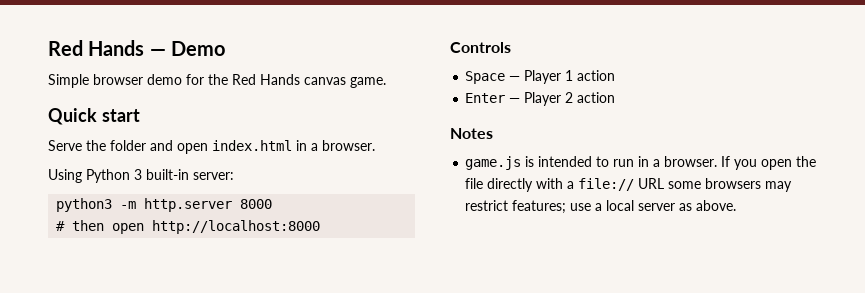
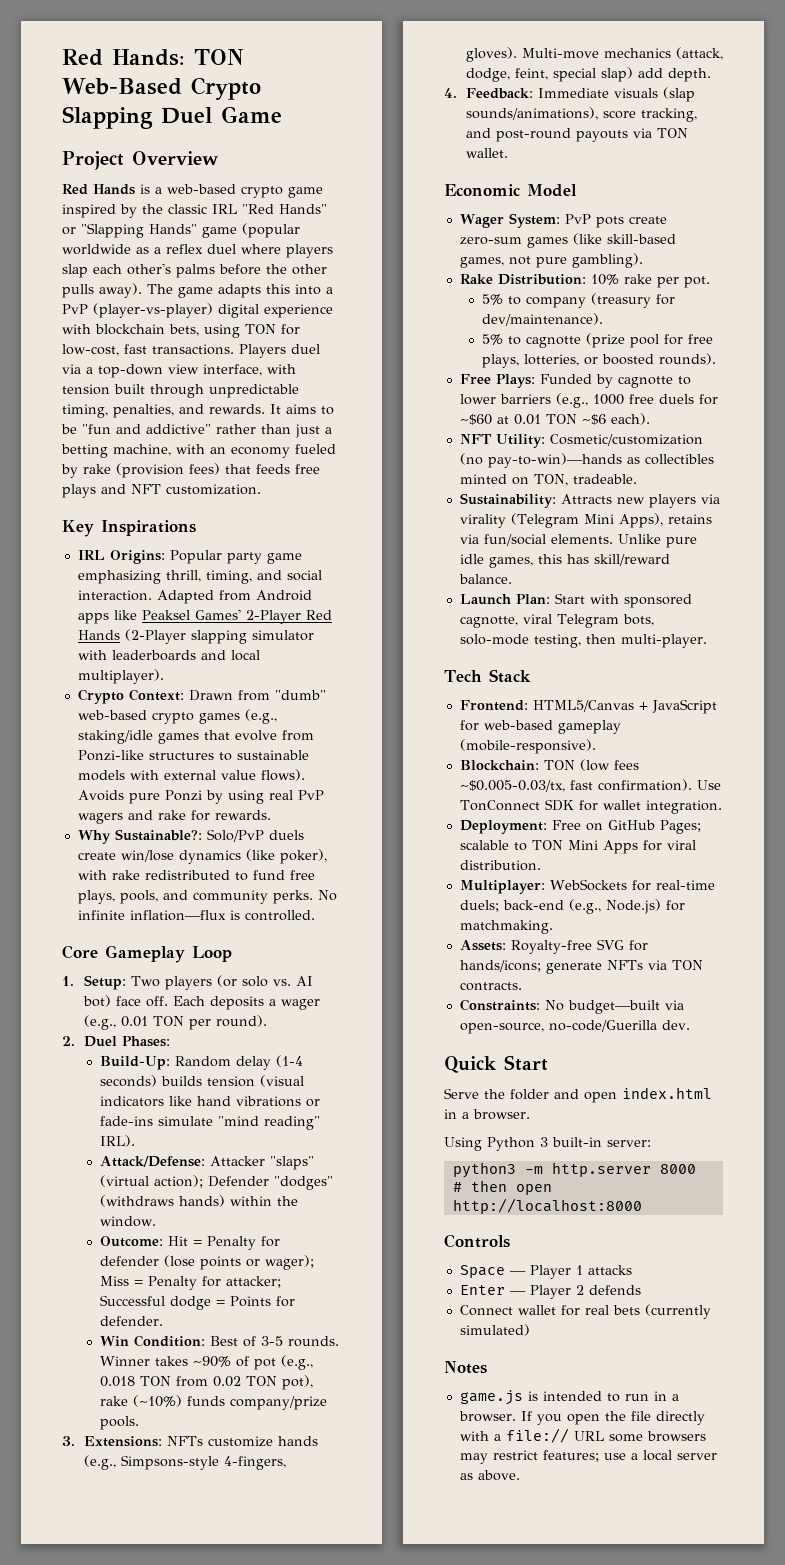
- Red Hands — Demo
- Simple browser demo for the Red Hands canvas game.
+ Red Hands: TON Web-Based Crypto Slapping Duel Game
+ Project Overview
+ Red Hands is a web-based crypto game inspired by the classic IRL "Red Hands" or "Slapping Hands" game (popular worldwide as a reflex duel where players slap each other's palms before the other pulls away). The game adapts this into a PvP (player-vs-player) digital experience with blockchain bets, using TON for low-cost, fast transactions. Players duel via a top-down view interface, with tension built through unpredictable timing, penalties, and rewards. It aims to be "fun and addictive" rather than just a betting machine, with an economy fueled by rake (provision fees) that feeds free plays and NFT customization.
+ Key Inspirations
+ IRL Origins: Popular party game emphasizing thrill, timing, and social interaction. Adapted from Android apps like Peaksel Games' 2-Player Red Hands (2-Player slapping simulator with leaderboards and local multiplayer).
+ Crypto Context: Drawn from "dumb" web-based crypto games (e.g., staking/idle games that evolve from Ponzi-like structures to sustainable models with external value flows). Avoids pure Ponzi by using real PvP wagers and rake for rewards.
+ Why Sustainable?: Solo/PvP duels create win/lose dynamics (like poker), with rake redistributed to fund free plays, pools, and community perks. No infinite inflation—flux is controlled.
+ Core Gameplay Loop
+ 1. Setup: Two players (or solo vs. AI bot) face off. Each deposits a wager (e.g., 0.01 TON per round).
+ 2. Duel Phases:
+ Build-Up: Random delay (1-4 seconds) builds tension (visual indicators like hand vibrations or fade-ins simulate "mind reading" IRL).
+ Attack/Defense: Attacker "slaps" (virtual action); Defender "dodges" (withdraws hands) within the window.
+ Outcome: Hit = Penalty for defender (lose points or wager); Miss = Penalty for attacker; Successful dodge = Points for defender.
+ Win Condition: Best of 3-5 rounds. Winner takes ~90% of pot (e.g., 0.018 TON from 0.02 TON pot), rake (~10%) funds company/prize pools.
+ 3. Extensions: NFTs customize hands (e.g., Simpsons-style 4-fingers, gloves). Multi-move mechanics (attack, dodge, feint, special slap) add depth.
+ 4. Feedback: Immediate visuals (slap sounds/animations), score tracking, and post-round payouts via TON wallet.
+ Economic Model
+ Wager System: PvP pots create zero-sum games (like skill-based games, not pure gambling).
+ Rake Distribution: 10% rake per pot.
+ 5% to company (treasury for dev/maintenance).
+ 5% to cagnotte (prize pool for free plays, lotteries, or boosted rounds).
+ Free Plays: Funded by cagnotte to lower barriers (e.g., 1000 free duels for ~$60 at 0.01 TON ~$6 each).
+ NFT Utility: Cosmetic/customization (no pay-to-win)—hands as collectibles minted on TON, tradeable.
+ Sustainability: Attracts new players via virality (Telegram Mini Apps), retains via fun/social elements. Unlike pure idle games, this has skill/reward balance.
+ Launch Plan: Start with sponsored cagnotte, viral Telegram bots, solo-mode testing, then multi-player.
+ Tech Stack
+ Frontend: HTML5/Canvas + JavaScript for web-based gameplay (mobile-responsive).
+ Blockchain: TON (low fees ~$0.005-0.03/tx, fast confirmation). Use TonConnect SDK for wallet integration.
+ Deployment: Free on GitHub Pages; scalable to TON Mini Apps for viral distribution.
+ Multiplayer: WebSockets for real-time duels; back-end (e.g., Node.js) for matchmaking.
+ Assets: Royalty-free SVG for hands/icons; generate NFTs via TON contracts.
+ Constraints: No budget—built via open-source, no-code/Guerilla dev.
- Quick start
+ Quick Start
- Space — Player 1 action
+ Space — Player 1 attacks
- Enter — Player 2 action
+ Enter — Player 2 defends
+ Connect wallet for real bets (currently simulated)

